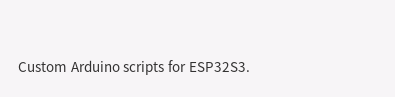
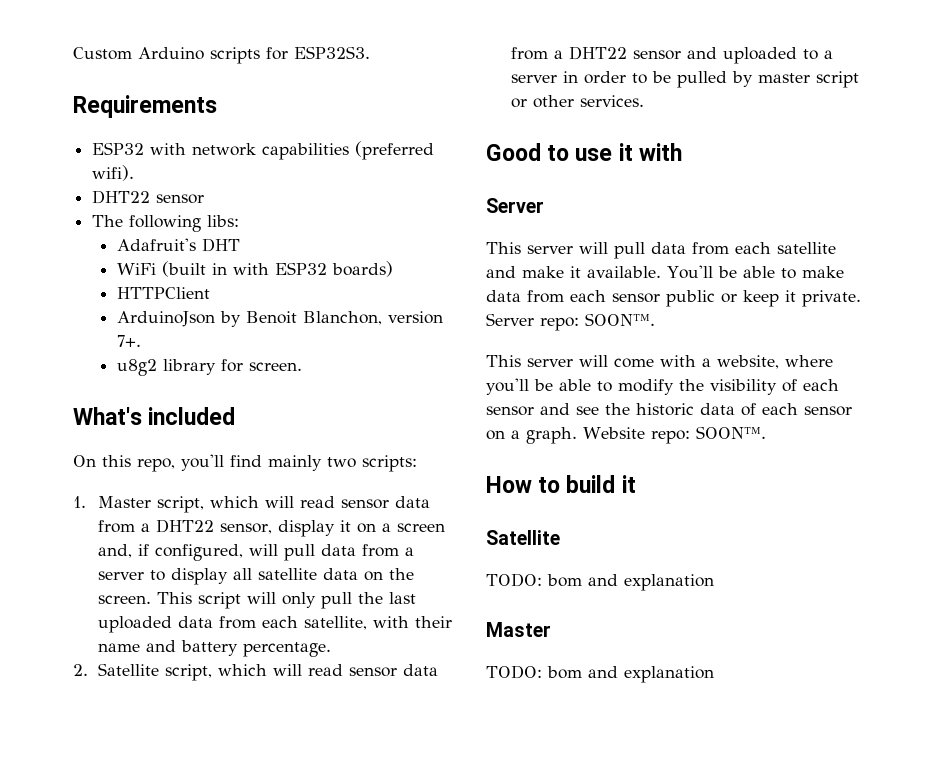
+ Requirements
+ ESP32 with network capabilities (preferred wifi).
+ DHT22 sensor
+ The following libs:
+ Adafruit's DHT
+ WiFi (built in with ESP32 boards)
+ HTTPClient
+ ArduinoJson by Benoit Blanchon, version 7+.
+ u8g2 library for screen.
+ What's included
+ On this repo, you'll find mainly two scripts:
+ 1. Master script, which will read sensor data from a DHT22 sensor, display it on a screen and, if configured, will pull data from a server to display all satellite data on the screen. This script will only pull the last uploaded data from each satellite, with their name and battery percentage.
+ 2. Satellite script, which will read sensor data from a DHT22 sensor and uploaded to a server in order to be pulled by master script or other services.
+ Good to use it with
+ Server
+ This server will pull data from each satellite and make it available. You'll be able to make data from each sensor public or keep it private. Server repo: SOON™.
+ This server will come with a website, where you'll be able to modify the visibility of each sensor and see the historic data of each sensor on a graph. Website repo: SOON™.
+ How to build it
+ Satellite
+ TODO: bom and explanation
+ Master
+ TODO: bom and explanation

